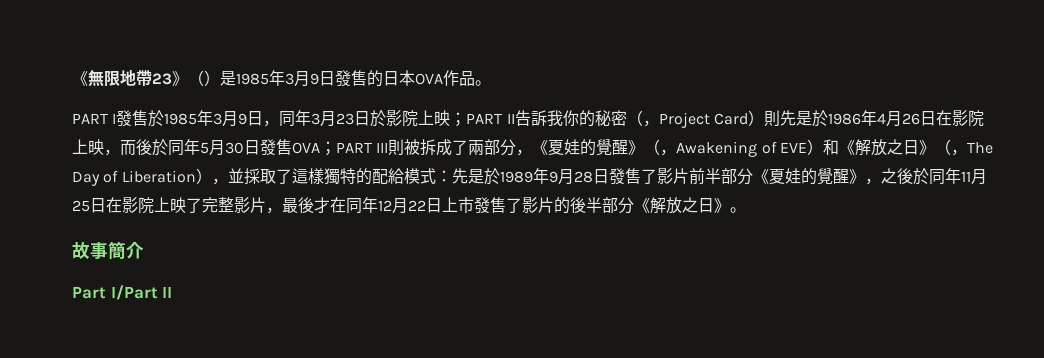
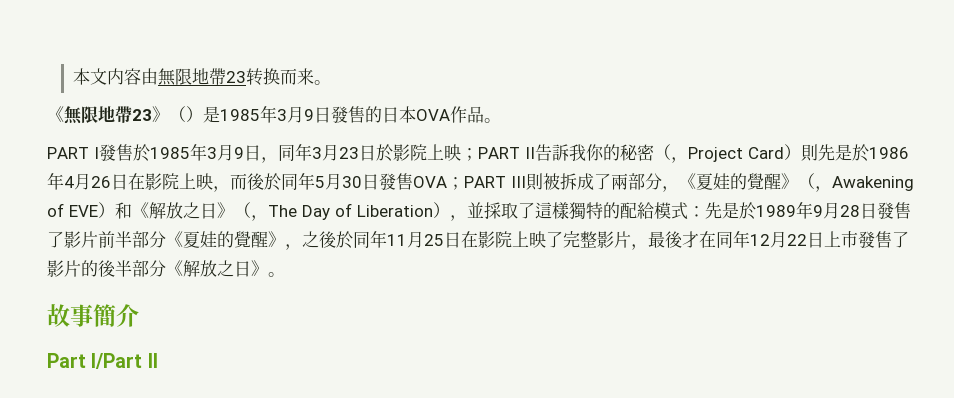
+ 本文内容由無限地帶23转换而来。

